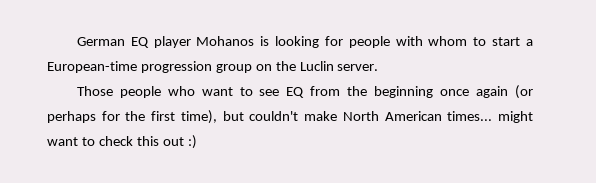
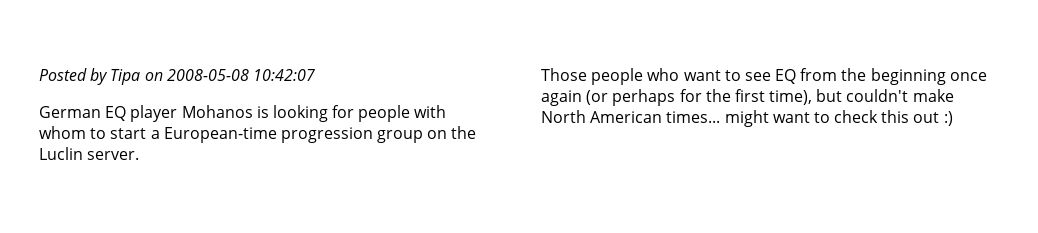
+ Posted by Tipa on 2008-05-08 10:42:07

